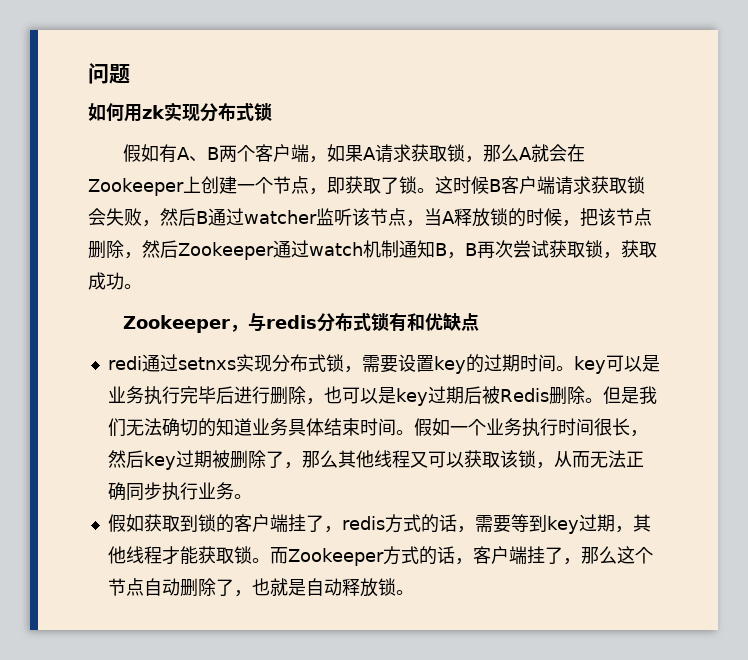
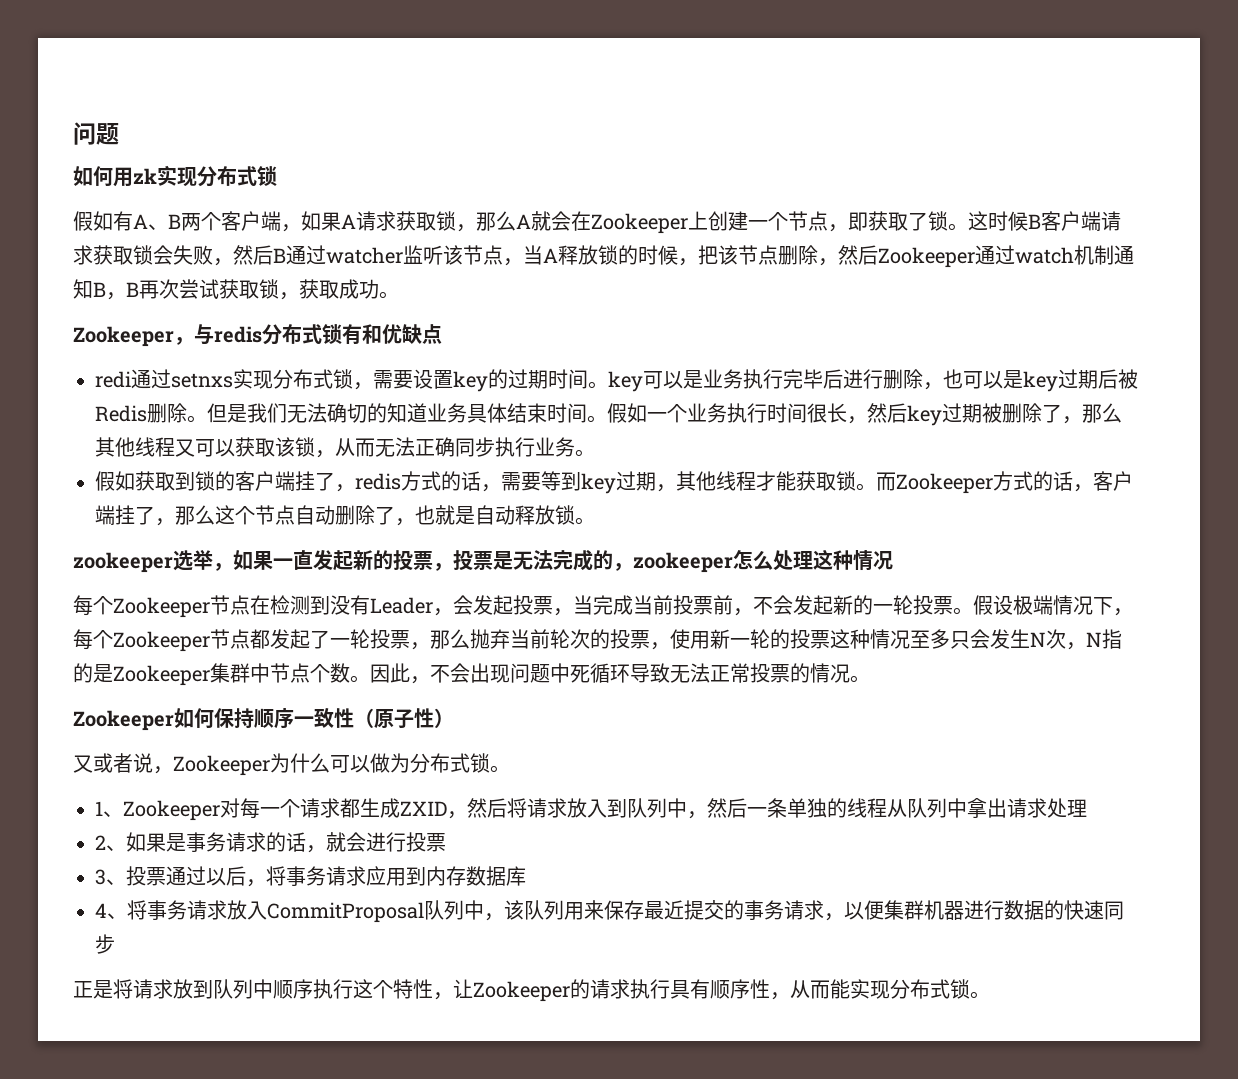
+ zookeeper选举，如果一直发起新的投票，投票是无法完成的，zookeeper怎么处理这种情况
+ 每个Zookeeper节点在检测到没有Leader，会发起投票，当完成当前投票前，不会发起新的一轮投票。假设极端情况下，每个Zookeeper节点都发起了一轮投票，那么抛弃当前轮次的投票，使用新一轮的投票这种情况至多只会发生N次，N指的是Zookeeper集群中节点个数。因此，不会出现问题中死循环导致无法正常投票的情况。
+ Zookeeper如何保持顺序一致性（原子性）
+ 又或者说，Zookeeper为什么可以做为分布式锁。
+ 1、Zookeeper对每一个请求都生成ZXID，然后将请求放入到队列中，然后一条单独的线程从队列中拿出请求处理
+ 2、如果是事务请求的话，就会进行投票
+ 3、投票通过以后，将事务请求应用到内存数据库
+ 4、将事务请求放入CommitProposal队列中，该队列用来保存最近提交的事务请求，以便集群机器进行数据的快速同步
+ 正是将请求放到队列中顺序执行这个特性，让Zookeeper的请求执行具有顺序性，从而能实现分布式锁。

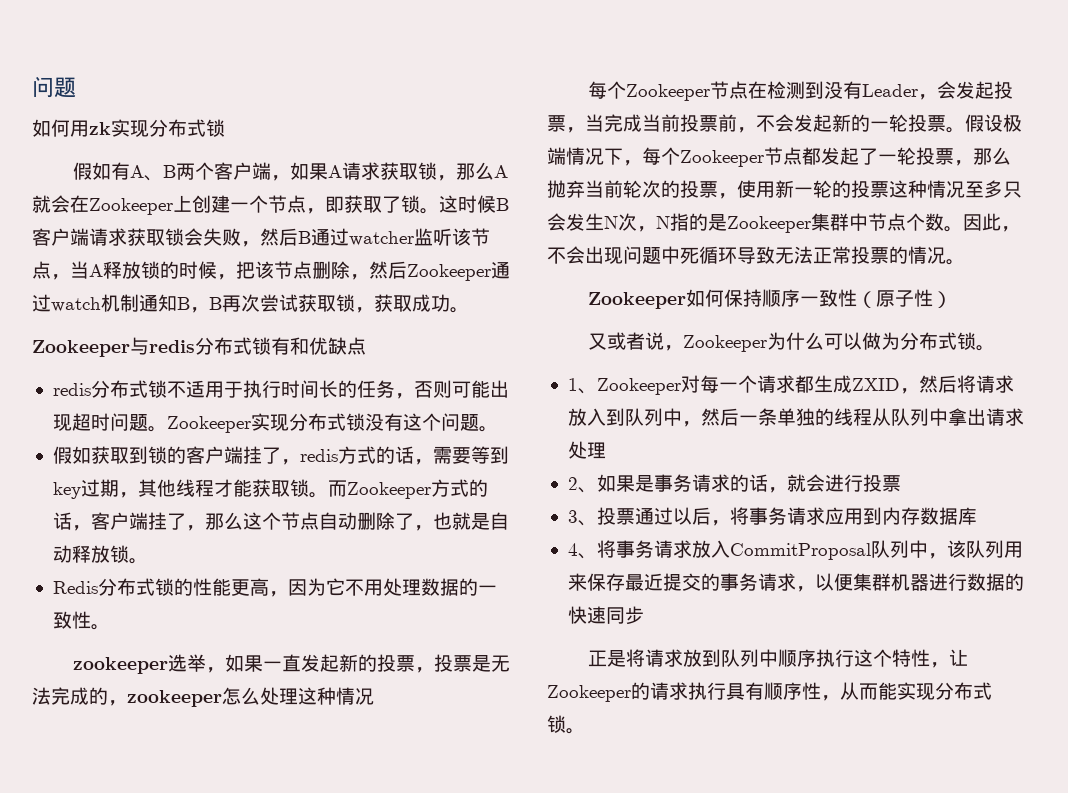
- Zookeeper，与redis分布式锁有和优缺点
+ Zookeeper与redis分布式锁有和优缺点
- redi通过setnxs实现分布式锁，需要设置key的过期时间。key可以是业务执行完毕后进行删除，也可以是key过期后被Redis删除。但是我们无法确切的知道业务具体结束时间。假如一个业务执行时间很长，然后key过期被删除了，那么其他线程又可以获取该锁，从而无法正确同步执行业务。
+ redis分布式锁不适用于执行时间长的任务，否则可能出现超时问题。Zookeeper实现分布式锁没有这个问题。
+ Redis分布式锁的性能更高，因为它不用处理数据的一致性。

